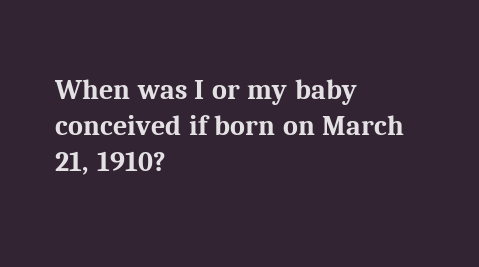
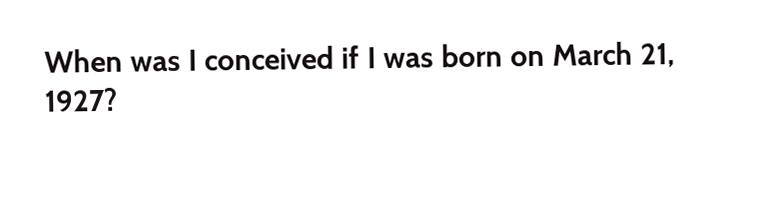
- When was I or my baby conceived if born on March 21, 1910?
+ When was I conceived if I was born on March 21, 1927?

